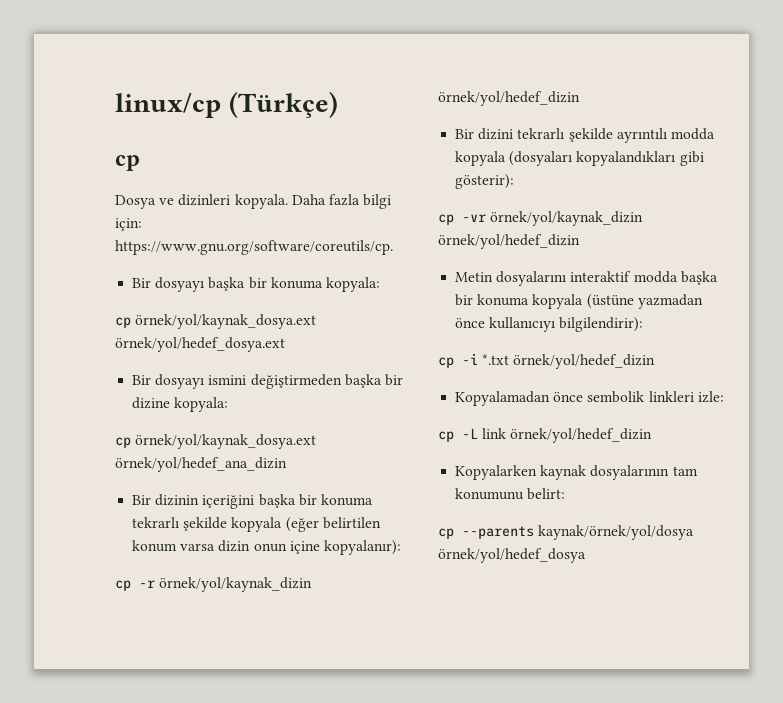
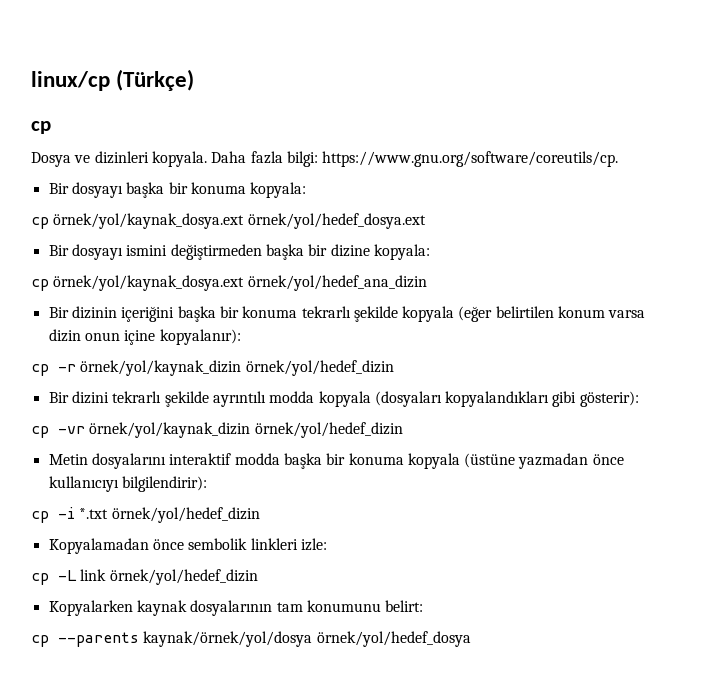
- Daha fazla bilgi için: https://www.gnu.org/software/coreutils/cp.
+ Daha fazla bilgi: https://www.gnu.org/software/coreutils/cp.

